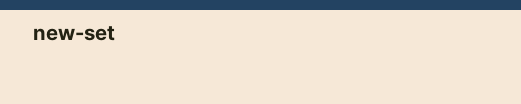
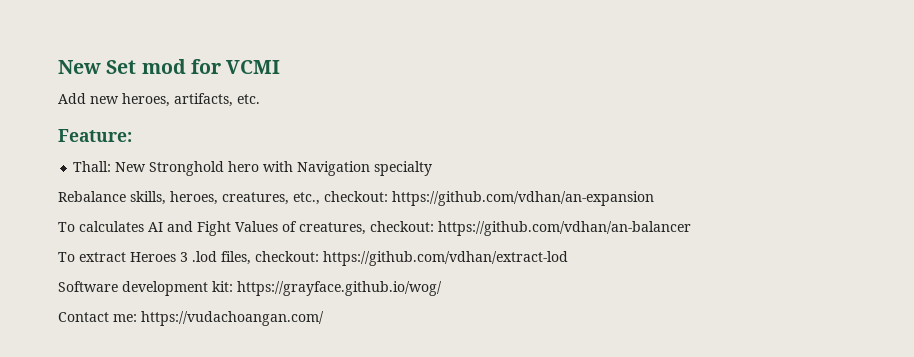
- new-set
+ New Set mod for VCMI
+ Add new heroes, artifacts, etc.
+ Feature:
+ Thall: New Stronghold hero with Navigation specialty
+ Rebalance skills, heroes, creatures, etc., checkout: https://github.com/vdhan/an-expansion
+ To calculates AI and Fight Values of creatures, checkout: https://github.com/vdhan/an-balancer
+ To extract Heroes 3 .lod files, checkout: https://github.com/vdhan/extract-lod
+ Software development kit: https://grayface.github.io/wog/
+ Contact me: https://vudachoangan.com/

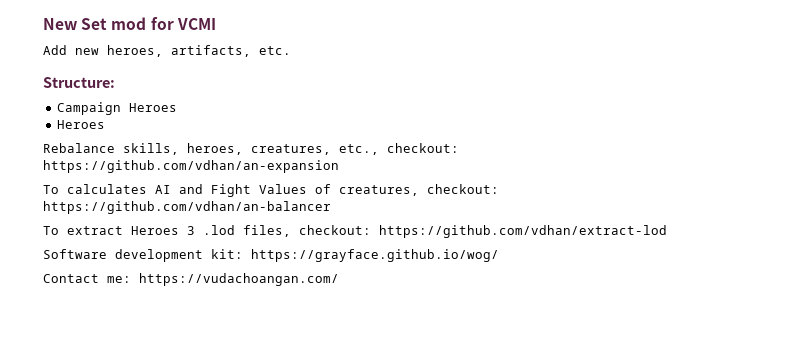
- Feature:
- Thall: New Stronghold hero with Navigation specialty
+ Structure:
+ Campaign Heroes
+ Heroes

